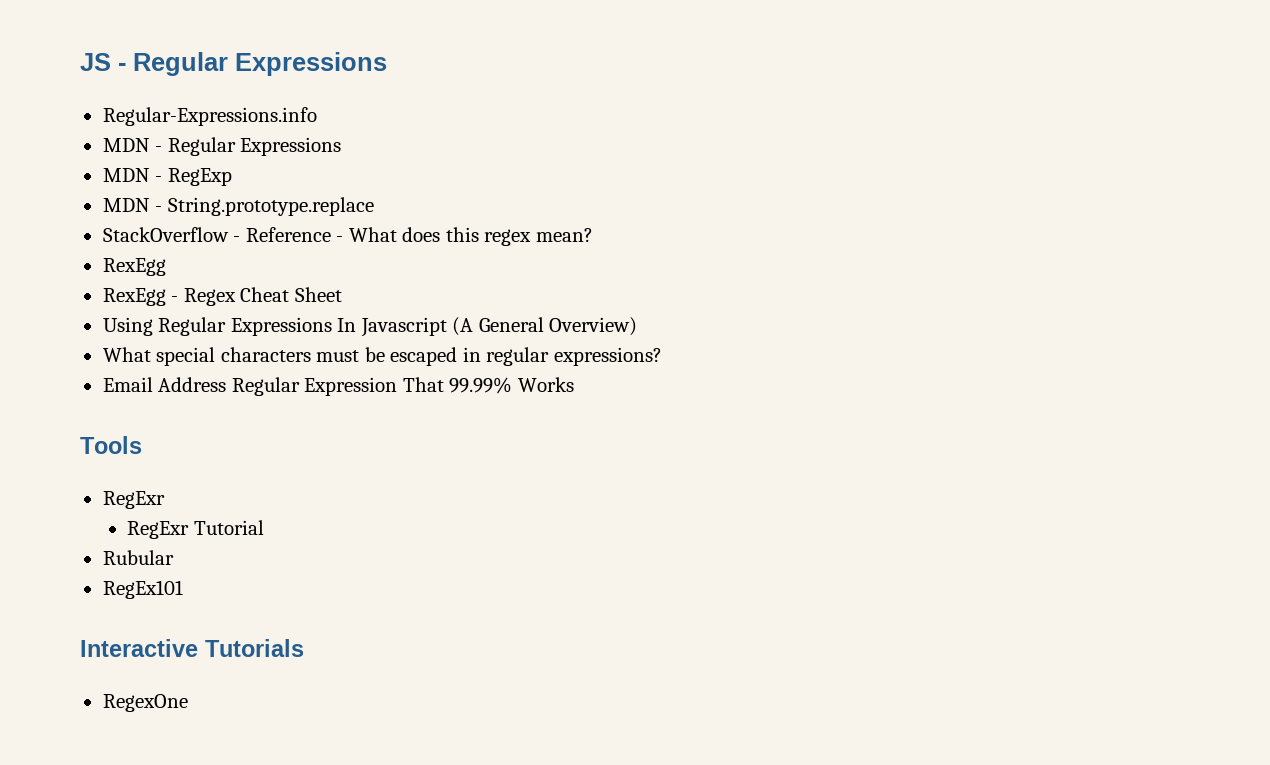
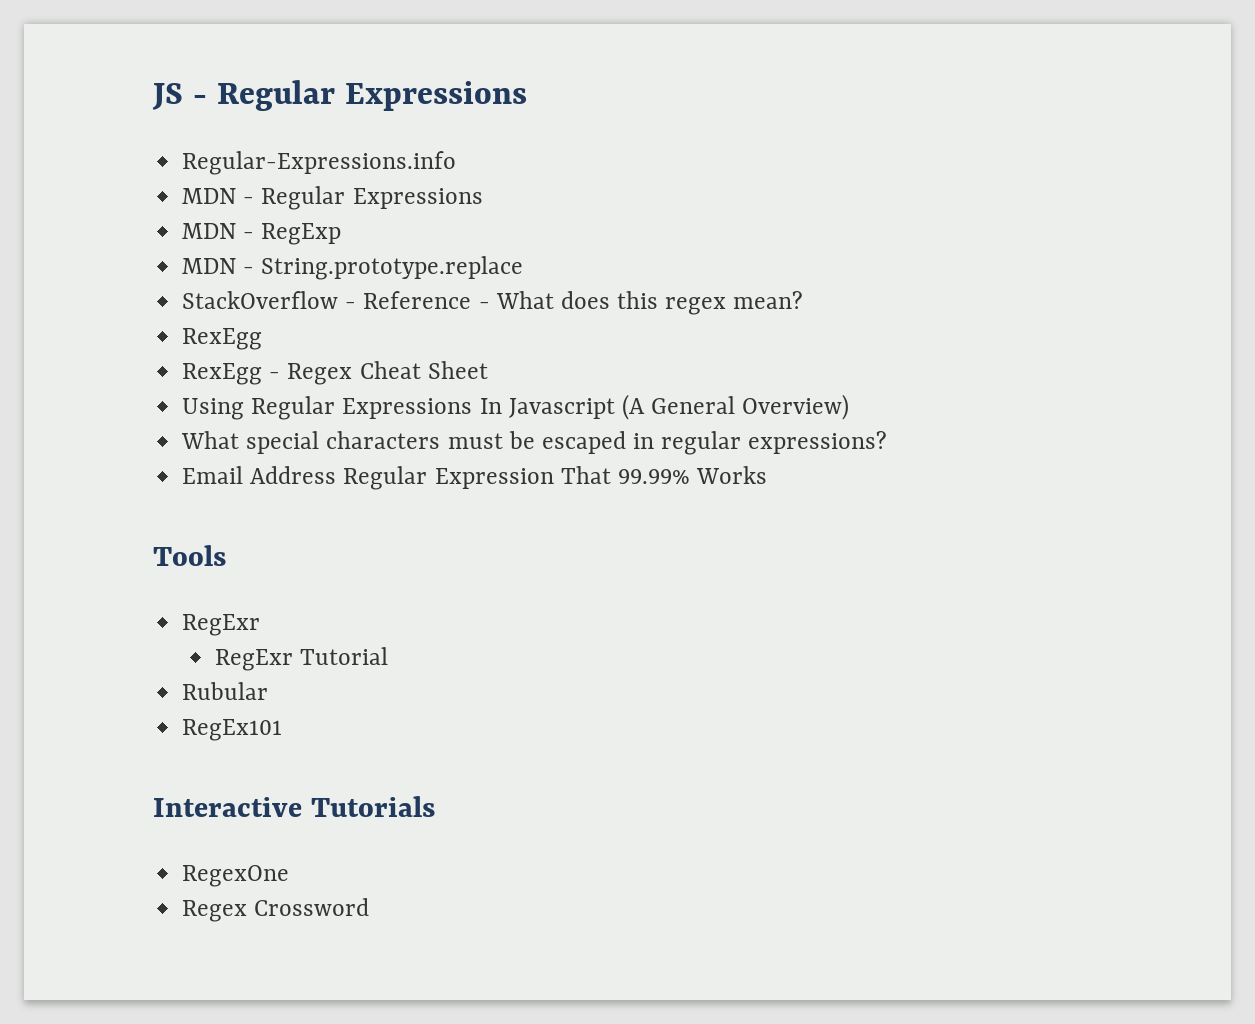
+ Regex Crossword

